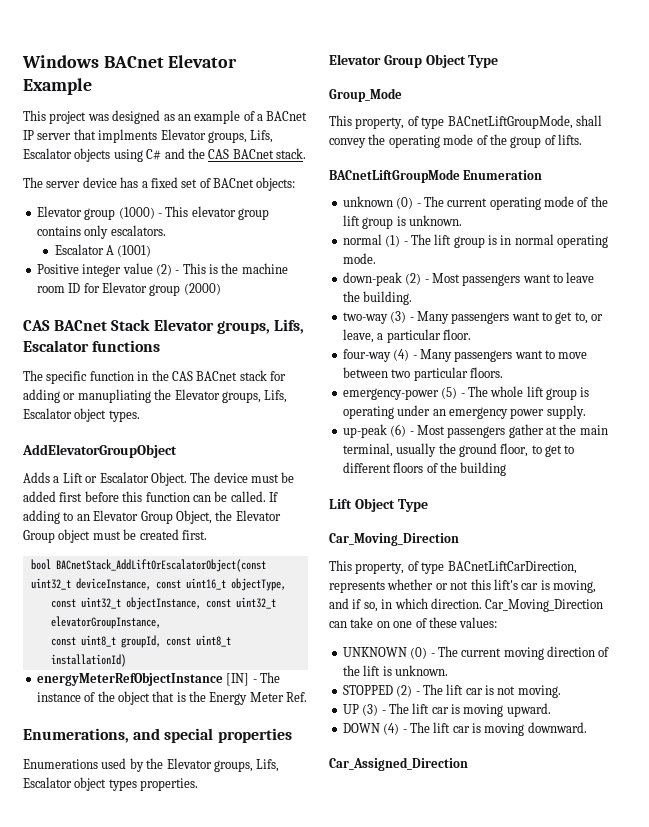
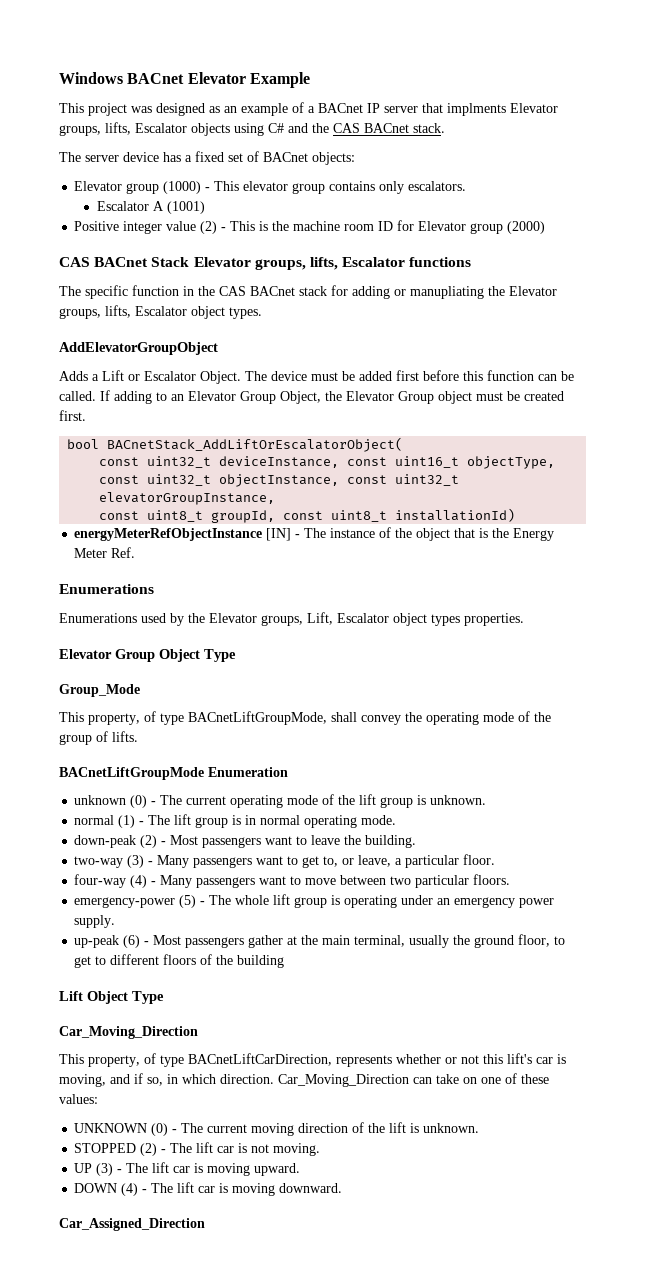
- This project was designed as an example of a BACnet IP server that implments Elevator groups, Lifs, Escalator objects using C# and the CAS BACnet stack.
+ This project was designed as an example of a BACnet IP server that implments Elevator groups, lifts, Escalator objects using C# and the CAS BACnet stack.
- CAS BACnet Stack Elevator groups, Lifs, Escalator functions
+ CAS BACnet Stack Elevator groups, lifts, Escalator functions
- The specific function in the CAS BACnet stack for adding or manupliating the Elevator groups, Lifs, Escalator object types.
+ The specific function in the CAS BACnet stack for adding or manupliating the Elevator groups, lifts, Escalator object types.
- bool BACnetStack_AddLiftOrEscalatorObject(const uint32_t deviceInstance, const uint16_t objectType,
+ bool BACnetStack_AddLiftOrEscalatorObject(
+ const uint32_t deviceInstance, const uint16_t objectType,
  energyMeterRefObjectInstance [IN] - The instance of the object that is the Energy Meter Ref.
- Enumerations, and special properties
+ Enumerations
- Enumerations used by the Elevator groups, Lifs, Escalator object types properties.
+ Enumerations used by the Elevator groups, Lift, Escalator object types properties.

